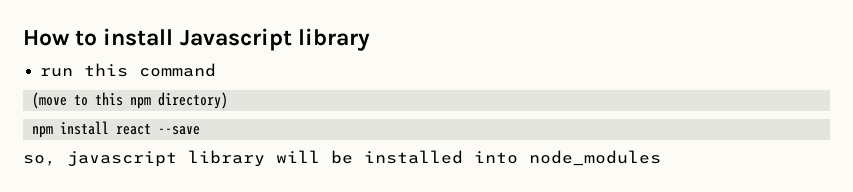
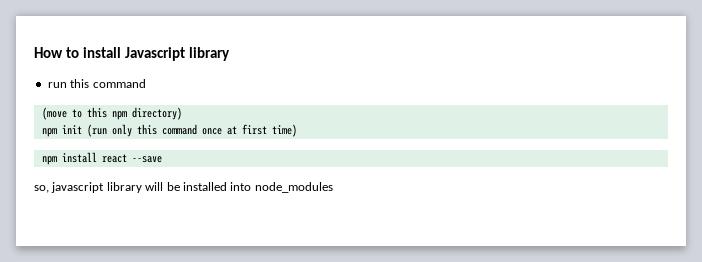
+ npm init (run only this command once at first time)

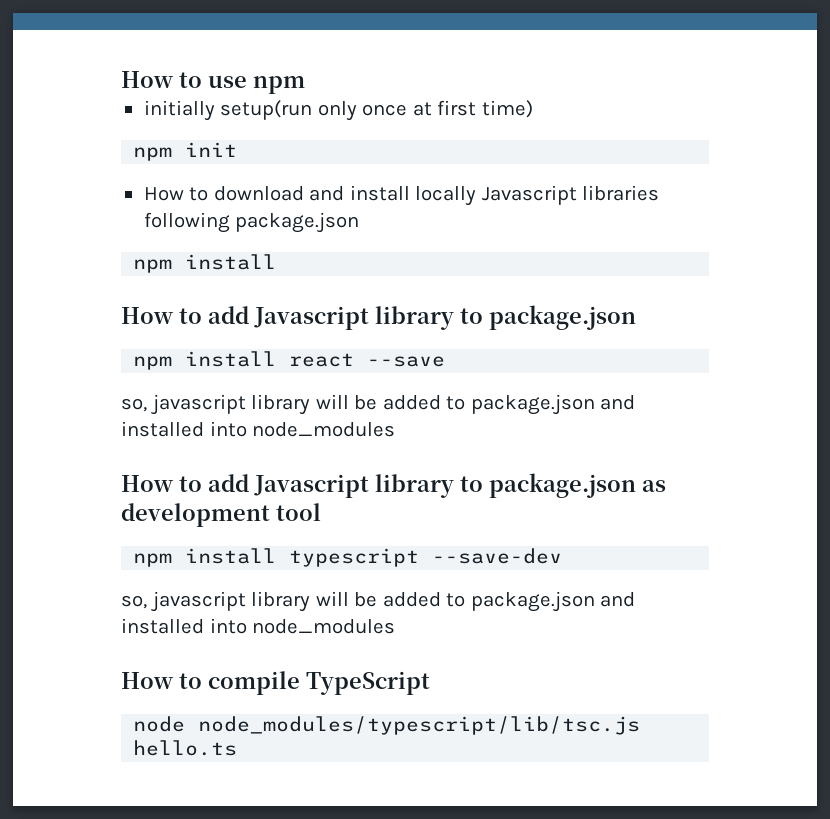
- How to install Javascript library
- run this command
- (move to this npm directory)
- npm init (run only this command once at first time)
+ How to use npm
+ initially setup(run only once at first time)
+ npm init
+ How to download and install locally Javascript libraries following package.json
+ npm install
+ How to add Javascript library to package.json
  npm install react --save
- so, javascript library will be installed into node_modules
+ so, javascript library will be added to package.json and installed into node_modules
+ How to add Javascript library to package.json as development tool
+ npm install typescript --save-dev
+ so, javascript library will be added to package.json and installed into node_modules
+ How to compile TypeScript
+ node node_modules/typescript/lib/tsc.js hello.ts

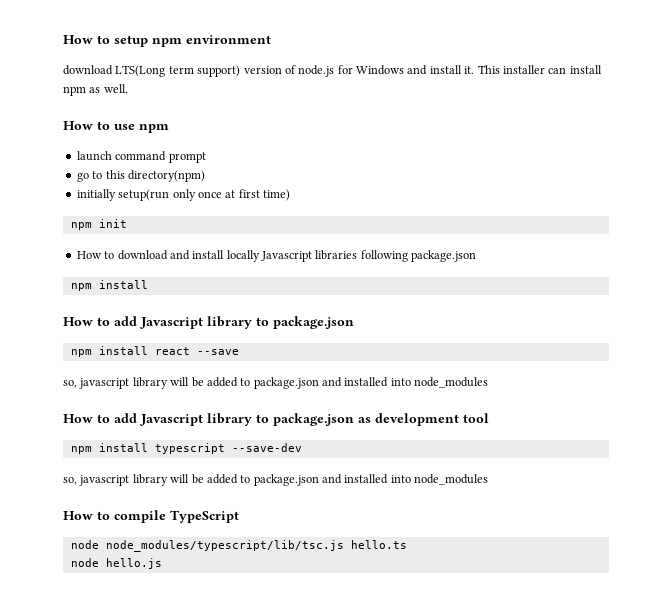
+ How to setup npm environment
+ download LTS(Long term support) version of node.js for Windows and install it. This installer can install npm as well.
  How to use npm
+ launch command prompt
+ go to this directory(npm)
+ node hello.js

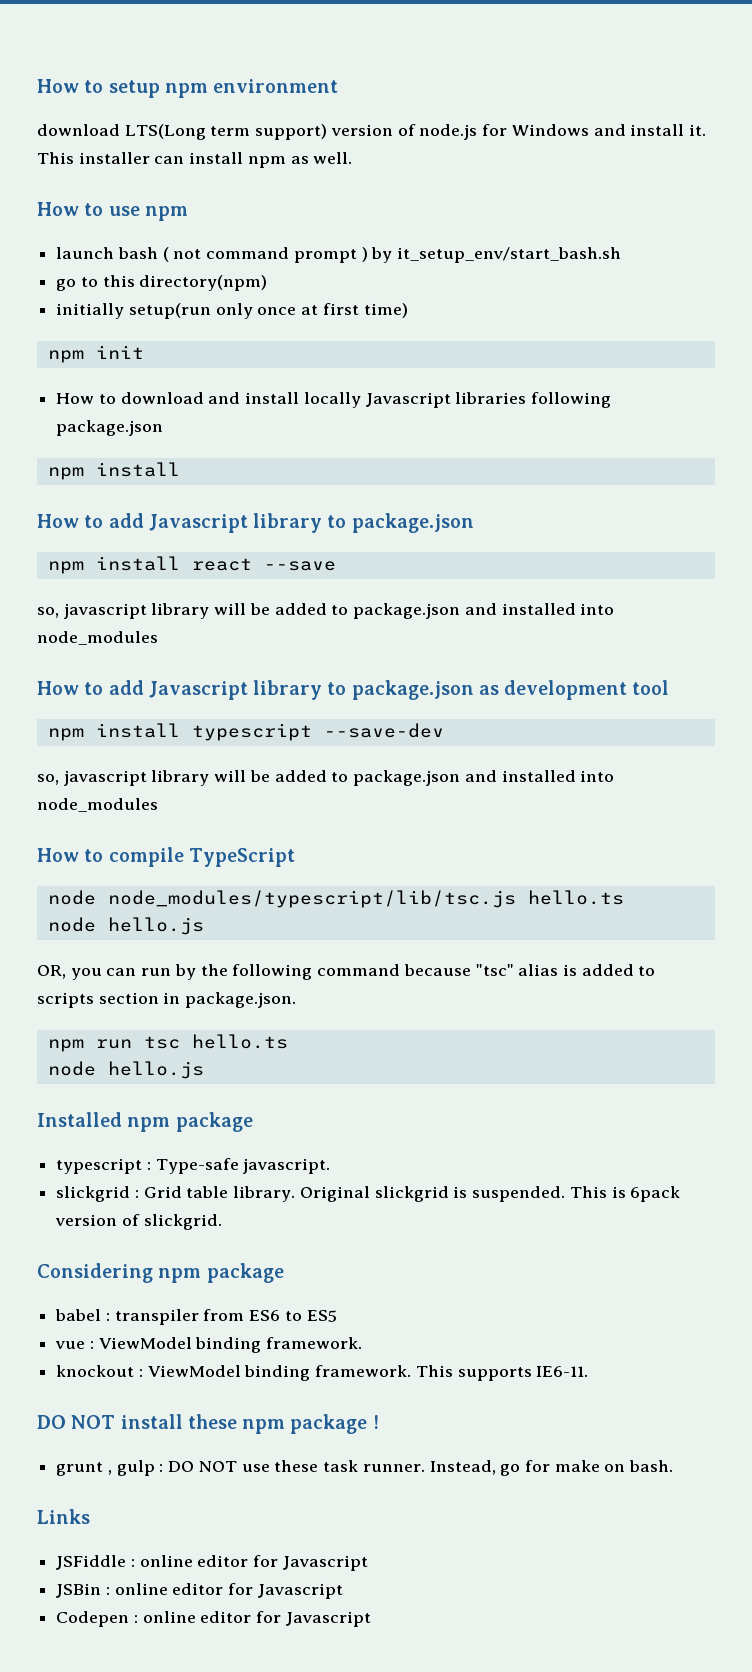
- launch command prompt
+ launch bash ( not command prompt ) by it_setup_env/start_bash.sh
+ OR, you can run by the following command because "tsc" alias is added to scripts section in package.json.
+ npm run tsc hello.ts
+ node hello.js
+ Installed npm package
+ typescript : Type-safe javascript.
+ slickgrid : Grid table library. Original slickgrid is suspended. This is 6pack version of slickgrid.
+ Considering npm package
+ babel : transpiler from ES6 to ES5
+ vue : ViewModel binding framework.
+ knockout : ViewModel binding framework. This supports IE6-11.
+ DO NOT install these npm package !
+ grunt , gulp : DO NOT use these task runner. Instead, go for make on bash.
+ Links
+ JSFiddle : online editor for Javascript
+ JSBin : online editor for Javascript
+ Codepen : online editor for Javascript

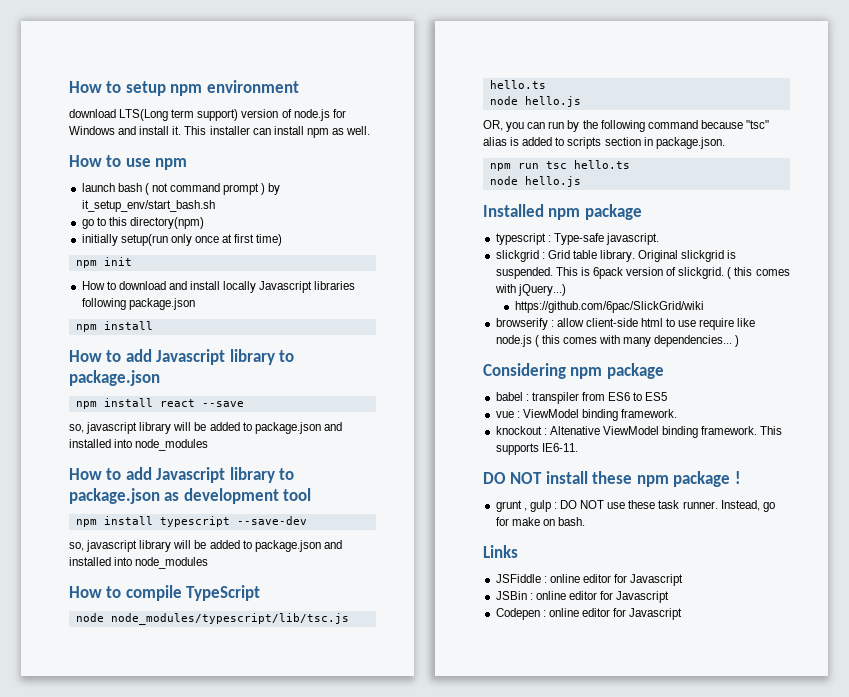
+ ( this comes with jQuery...)
+ https://github.com/6pac/SlickGrid/wiki
+ browserify : allow client-side html to use require like node.js ( this comes with many dependencies... )
- knockout : ViewModel binding framework.
+ knockout : Altenative ViewModel binding framework.

